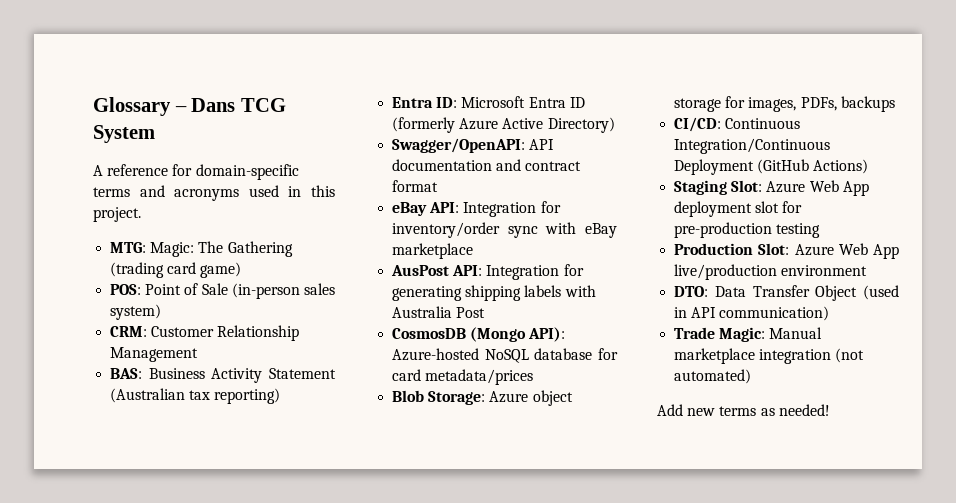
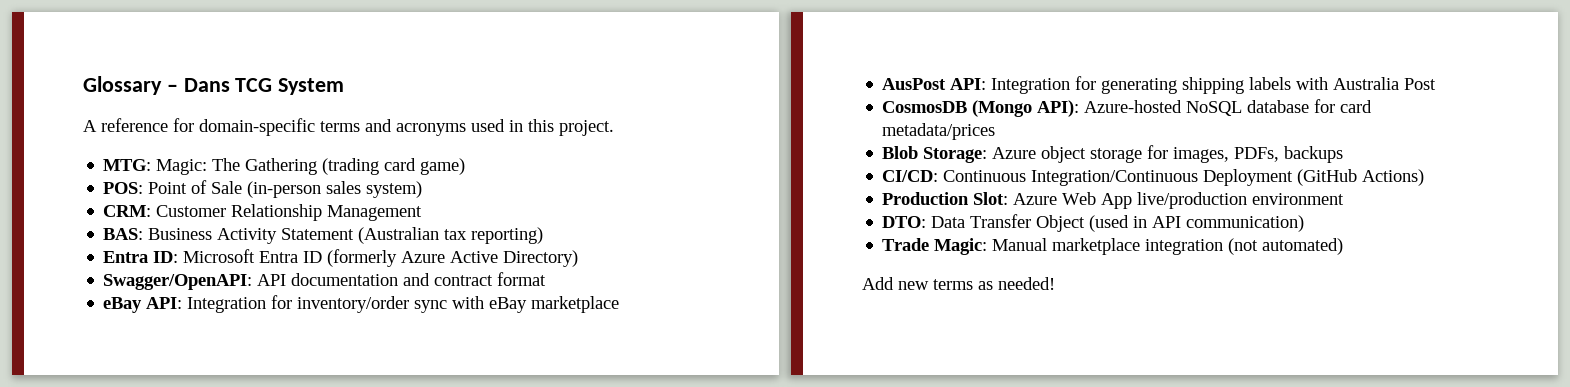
- Staging Slot: Azure Web App deployment slot for pre-production testing

